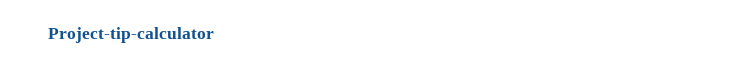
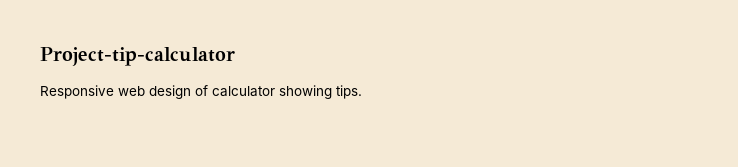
+ Responsive web design of calculator showing tips.

